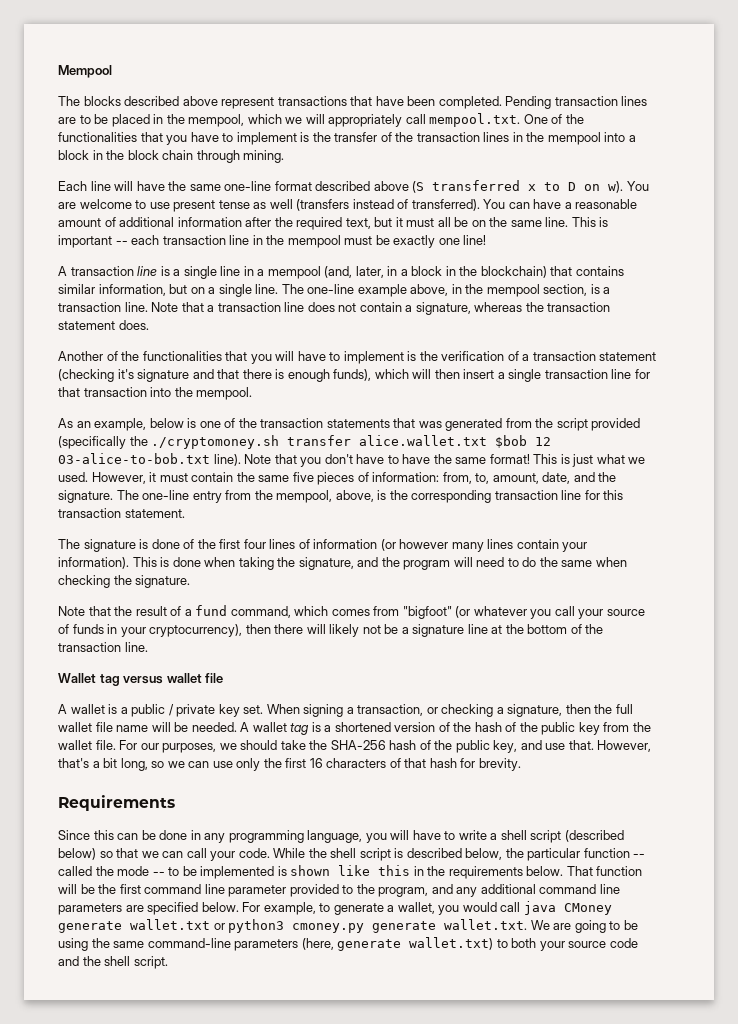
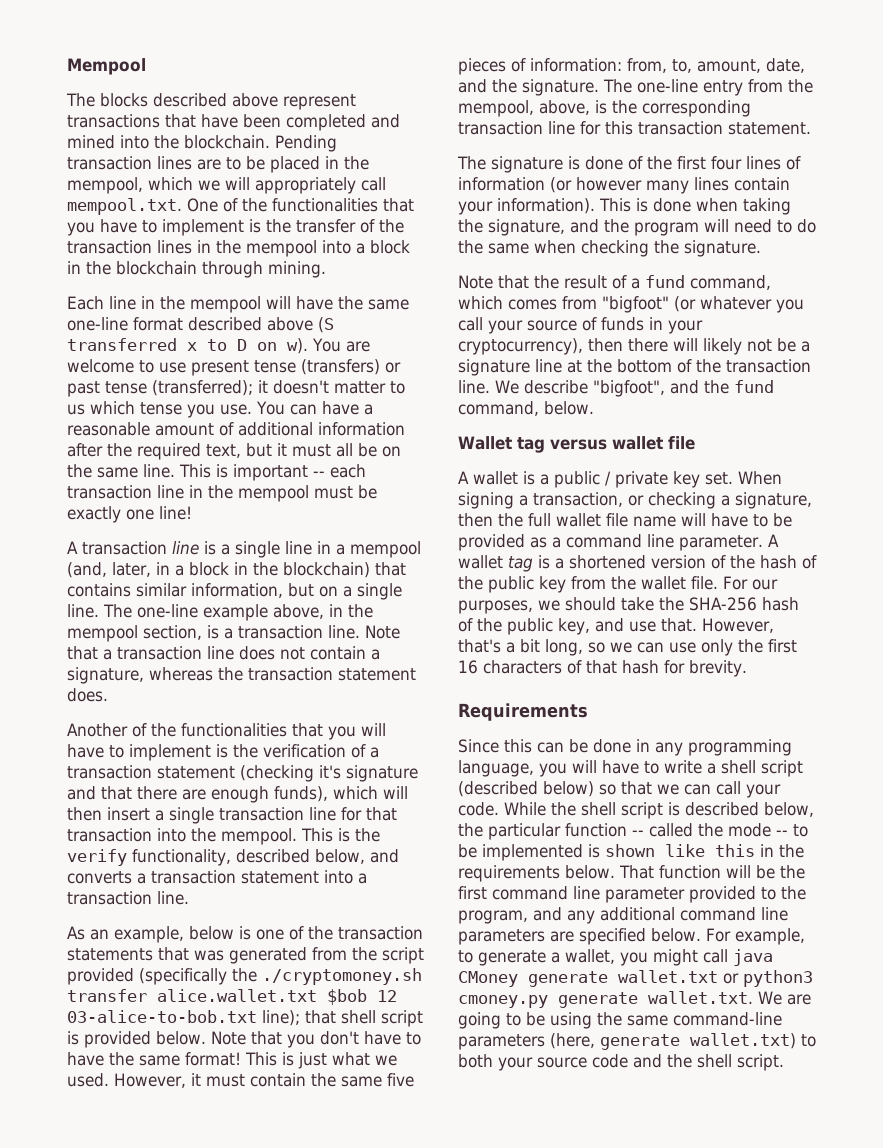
- The blocks described above represent transactions that have been completed.
+ The blocks described above represent transactions that have been completed and mined into the blockchain.
- Pending transaction lines are to be placed in the mempool, which we will appropriately call mempool.txt. One of the functionalities that you have to implement is the transfer of the transaction lines in the mempool into a block in the block chain through mining.
+ Pending transaction lines are to be placed in the mempool, which we will appropriately call mempool.txt. One of the functionalities that you have to implement is the transfer of the transaction lines in the mempool into a block in the blockchain through mining.
- Each line will have the same one-line format described above (S transferred x to D on w).
+ Each line in the mempool will have the same one-line format described above (S transferred x to D on w).
- You are welcome to use present tense as well (transfers instead of transferred).
+ You are welcome to use present tense (transfers) or past tense (transferred); it doesn't matter to us which tense you use.
- Another of the functionalities that you will have to implement is the verification of a transaction statement (checking it's signature and that there is enough funds), which will then insert a single transaction line for that transaction into the mempool.
+ Another of the functionalities that you will have to implement is the verification of a transaction statement (checking it's signature and that there are enough funds), which will then insert a single transaction line for that transaction into the mempool. This is the verify functionality, described below, and converts a transaction statement into a transaction line.
- As an example, below is one of the transaction statements that was generated from the script provided (specifically the ./cryptomoney.sh transfer alice.wallet.txt $bob 12 03-alice-to-bob.txt line).
+ As an example, below is one of the transaction statements that was generated from the script provided (specifically the ./cryptomoney.sh transfer alice.wallet.txt $bob 12 03-alice-to-bob.txt line); that shell script is provided below.
+ We describe "bigfoot", and the fund command, below.
- When signing a transaction, or checking a signature, then the full wallet file name will be needed.
+ When signing a transaction, or checking a signature, then the full wallet file name will have to be provided as a command line parameter.
- For example, to generate a wallet, you would call java CMoney generate wallet.txt or python3 cmoney.py generate wallet.txt. We are going to be using the same command-line parameters (here, generate wallet.txt) to both your source code and the shell script.
+ For example, to generate a wallet, you might call java CMoney generate wallet.txt or python3 cmoney.py generate wallet.txt. We are going to be using the same command-line parameters (here, generate wallet.txt) to both your source code and the shell script.

